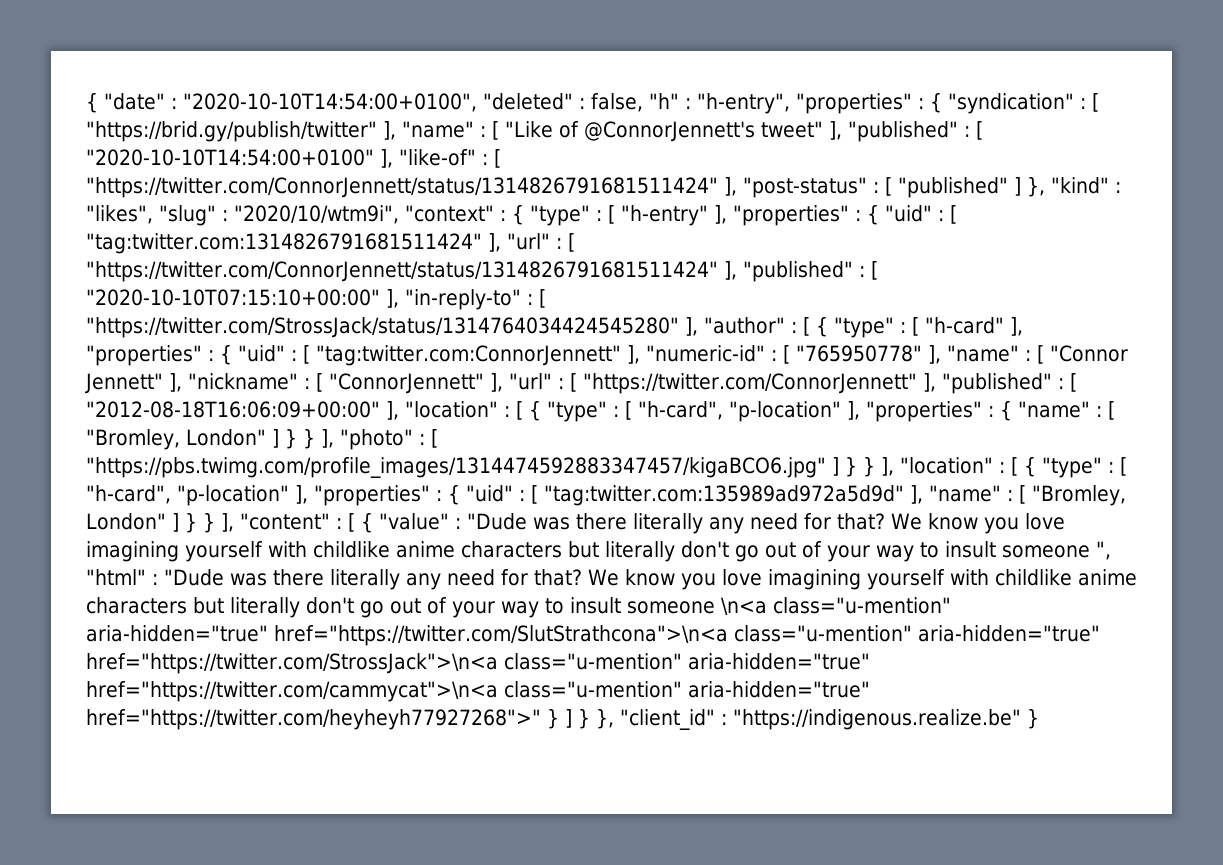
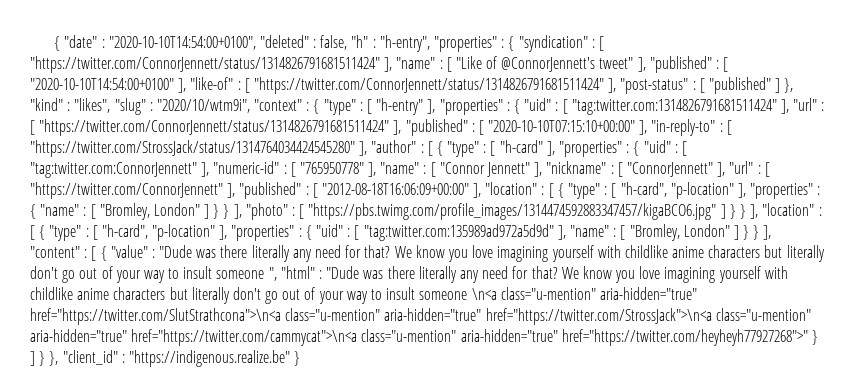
- [ "https://brid.gy/publish/twitter" ], "name" :
+ [ "https://twitter.com/ConnorJennett/status/1314826791681511424" ], "name" :

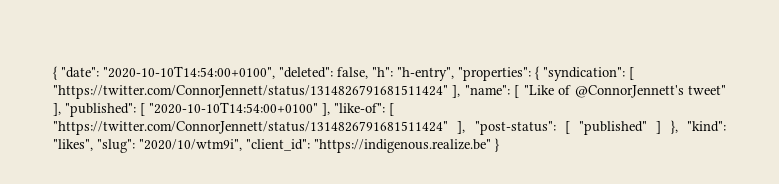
- { "date" : "2020-10-10T14:54:00+0100", "deleted" : false, "h" : "h-entry", "properties" : { "syndication" : [ "https://twitter.com/ConnorJennett/status/1314826791681511424" ], "name" : [ "Like of @ConnorJennett's tweet" ], "published" : [ "2020-10-10T14:54:00+0100" ], "like-of" : [ "https://twitter.com/ConnorJennett/status/1314826791681511424" ], "post-status" : [ "published" ] }, "kind" : "likes", "slug" : "2020/10/wtm9i", "context" : { "type" : [ "h-entry" ], "properties" : { "uid" : [ "tag:twitter.com:1314826791681511424" ], "url" : [ "https://twitter.com/ConnorJennett/status/1314826791681511424" ], "published" : [ "2020-10-10T07:15:10+00:00" ], "in-reply-to" : [ "https://twitter.com/StrossJack/status/1314764034424545280" ], "author" : [ { "type" : [ "h-card" ], "properties" : { "uid" : [ "tag:twitter.com:ConnorJennett" ], "numeric-id" : [ "765950778" ], "name" : [ "Connor Jennett" ], "nickname" : [ "ConnorJennett" ], "url" : [ "https://twitter.com/ConnorJennett" ], "published" : [ "2012-08-18T16:06:09+00:00" ], "location" : [ { "type" : [ "h-card", "p-location" ], "properties" : { "name" : [ "Bromley, London" ] } } ], "photo" : [ "https://pbs.twimg.com/profile_images/1314474592883347457/kigaBCO6.jpg" ] } } ], "location" : [ { "type" : [ "h-card", "p-location" ], "properties" : { "uid" : [ "tag:twitter.com:135989ad972a5d9d" ], "name" : [ "Bromley, London" ] } } ], "content" : [ { "value" : "Dude was there literally any need for that? We know you love imagining yourself with childlike anime characters but literally don't go out of your way to insult someone ", "html" : "Dude was there literally any need for that? We know you love imagining yourself with childlike anime characters but literally don't go out of your way to insult someone \n<a class="u-mention" aria-hidden="true" href="https://twitter.com/SlutStrathcona">\n<a class="u-mention" aria-hidden="true" href="https://twitter.com/StrossJack">\n<a class="u-mention" aria-hidden="true" href="https://twitter.com/cammycat">\n<a class="u-mention" aria-hidden="true" href="https://twitter.com/heyheyh77927268">" } ] } }, "client_id" : "https://indigenous.realize.be" }
+ { "date": "2020-10-10T14:54:00+0100", "deleted": false, "h": "h-entry", "properties": { "syndication": [ "https://twitter.com/ConnorJennett/status/1314826791681511424" ], "name": [ "Like of @ConnorJennett's tweet" ], "published": [ "2020-10-10T14:54:00+0100" ], "like-of": [ "https://twitter.com/ConnorJennett/status/1314826791681511424" ], "post-status": [ "published" ] }, "kind": "likes", "slug": "2020/10/wtm9i", "client_id": "https://indigenous.realize.be" }

